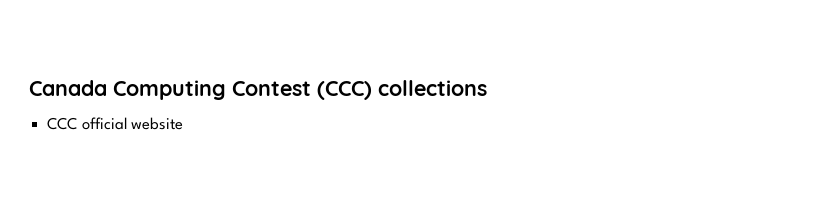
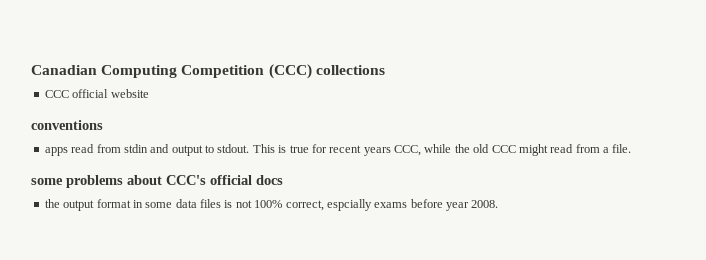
- Canada Computing Contest (CCC) collections
+ Canadian Computing Competition (CCC) collections
+ conventions
+ apps read from stdin and output to stdout. This is true for recent years CCC, while the old CCC might read from a file.
+ some problems about CCC's official docs
+ the output format in some data files is not 100% correct, espcially exams before year 2008.

